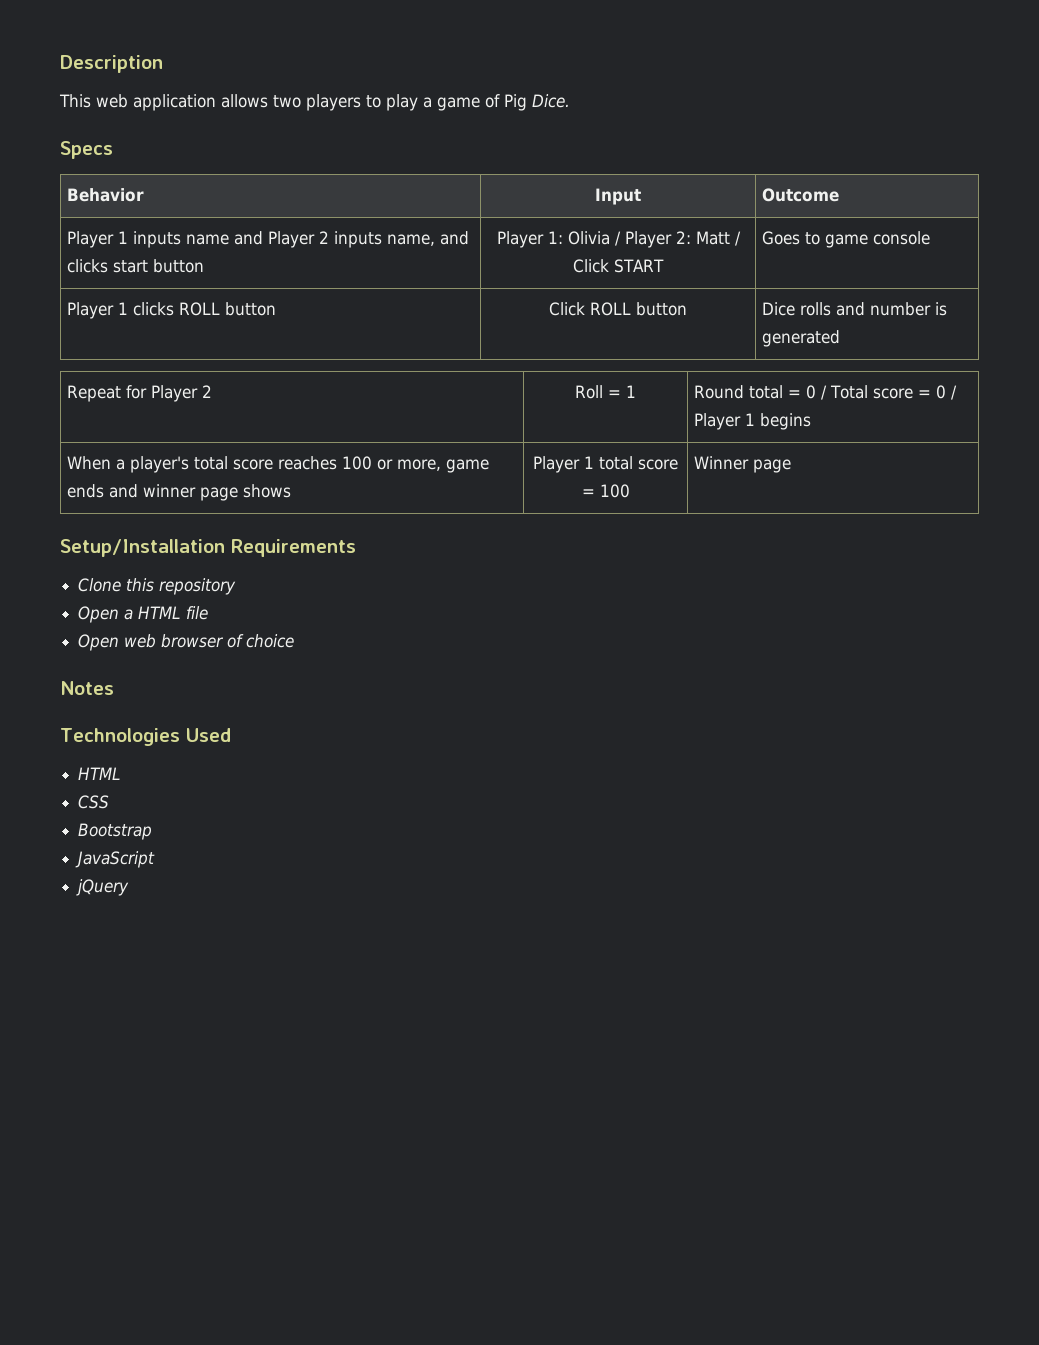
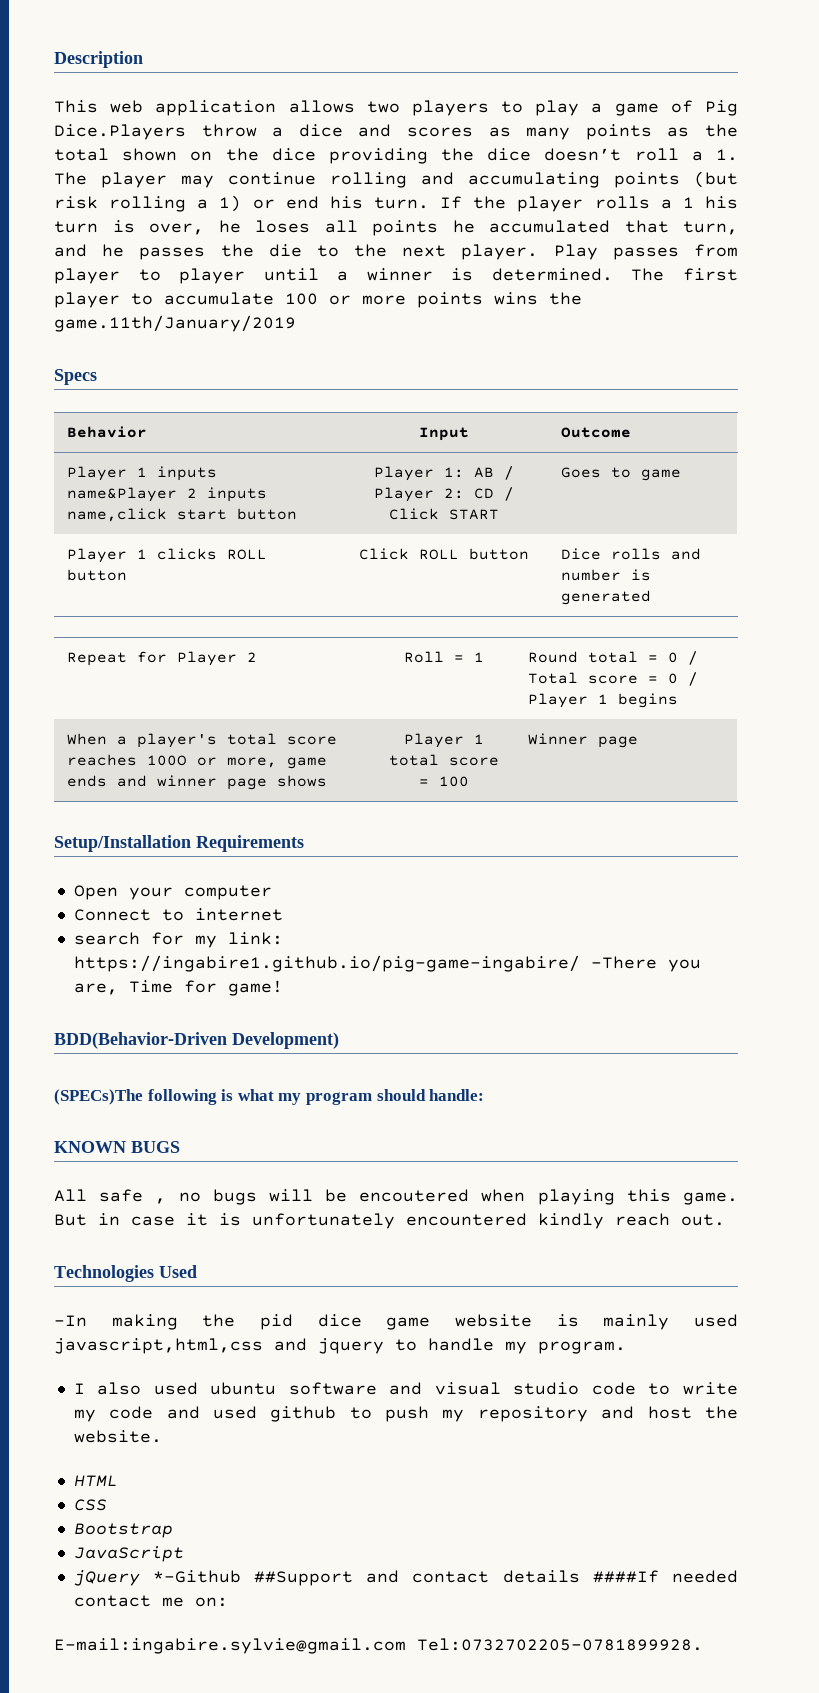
- This web application allows two players to play a game of Pig Dice.
+ This web application allows two players to play a game of Pig Dice.Players throw a dice and scores as many points as the total shown on the dice providing the dice doesn’t roll a 1. The player may continue rolling and accumulating points (but risk rolling a 1) or end his turn. If the player rolls a 1 his turn is over, he loses all points he accumulated that turn, and he passes the die to the next player. Play passes from player to player until a winner is determined. The first player to accumulate 100 or more points wins the game.11th/January/2019
- Player 1 inputs name and Player 2 inputs name, and clicks start button | Player 1: Olivia / Player 2: Matt / Click START | Goes to game console
+ Player 1 inputs name&Player 2 inputs name,click start button | Player 1: AB / Player 2: CD / Click START | Goes to game
- When a player's total score reaches 100 or more, game ends and winner page shows | Player 1 total score = 100 | Winner page
+ When a player's total score reaches 100O or more, game ends and winner page shows | Player 1 total score = 100 | Winner page
- Clone this repository
- Open a HTML file
- Open web browser of choice
- Notes
+ Open your computer
+ Connect to internet
+ search for my link: https://ingabire1.github.io/pig-game-ingabire/ -There you are, Time for game!
+ BDD(Behavior-Driven Development)
+ (SPECs)The following is what my program should handle:
+ KNOWN BUGS
+ All safe , no bugs will be encoutered when playing this game. But in case it is unfortunately encountered kindly reach out.
  Technologies Used
+ -In making the pid dice game website is mainly used javascript,html,css and jquery to handle my program.
+ I also used ubuntu software and visual studio code to write my code and used github to push my repository and host the website.
- jQuery
+ jQuery *-Github ##Support and contact details ####If needed contact me on:
+ E-mail:ingabire.sylvie@gmail.com Tel:0732702205-0781899928.

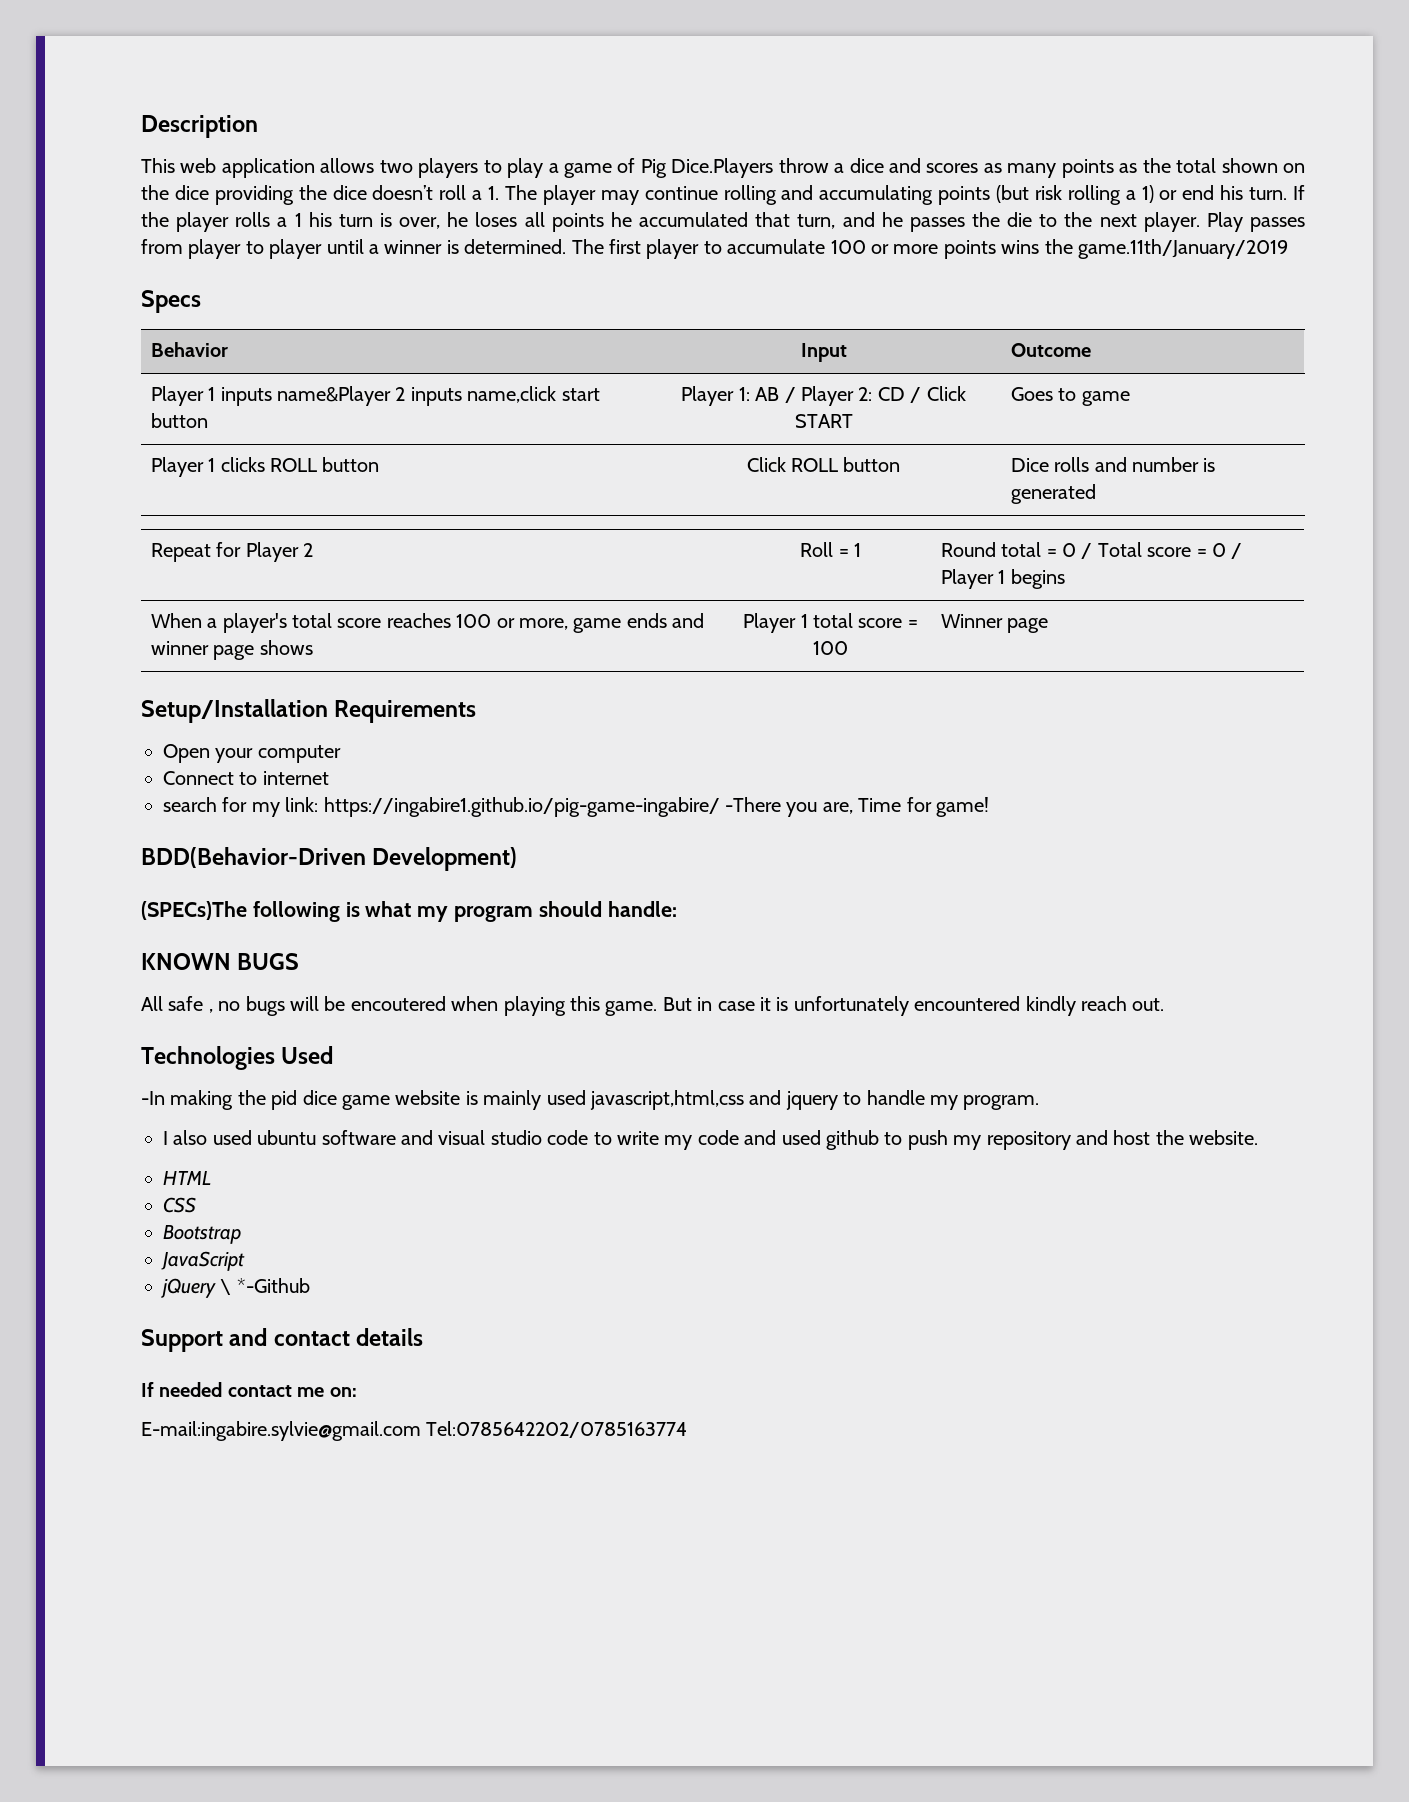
- When a player's total score reaches 100O or more, game ends and winner page shows | Player 1 total score = 100 | Winner page
+ When a player's total score reaches 100 or more, game ends and winner page shows | Player 1 total score = 100 | Winner page
- jQuery *-Github ##Support and contact details ####If needed contact me on:
+ jQuery \ *-Github
+ Support and contact details
+ If needed contact me on:
- E-mail:ingabire.sylvie@gmail.com Tel:0732702205-0781899928.
+ E-mail:ingabire.sylvie@gmail.com Tel:0785642202/0785163774

